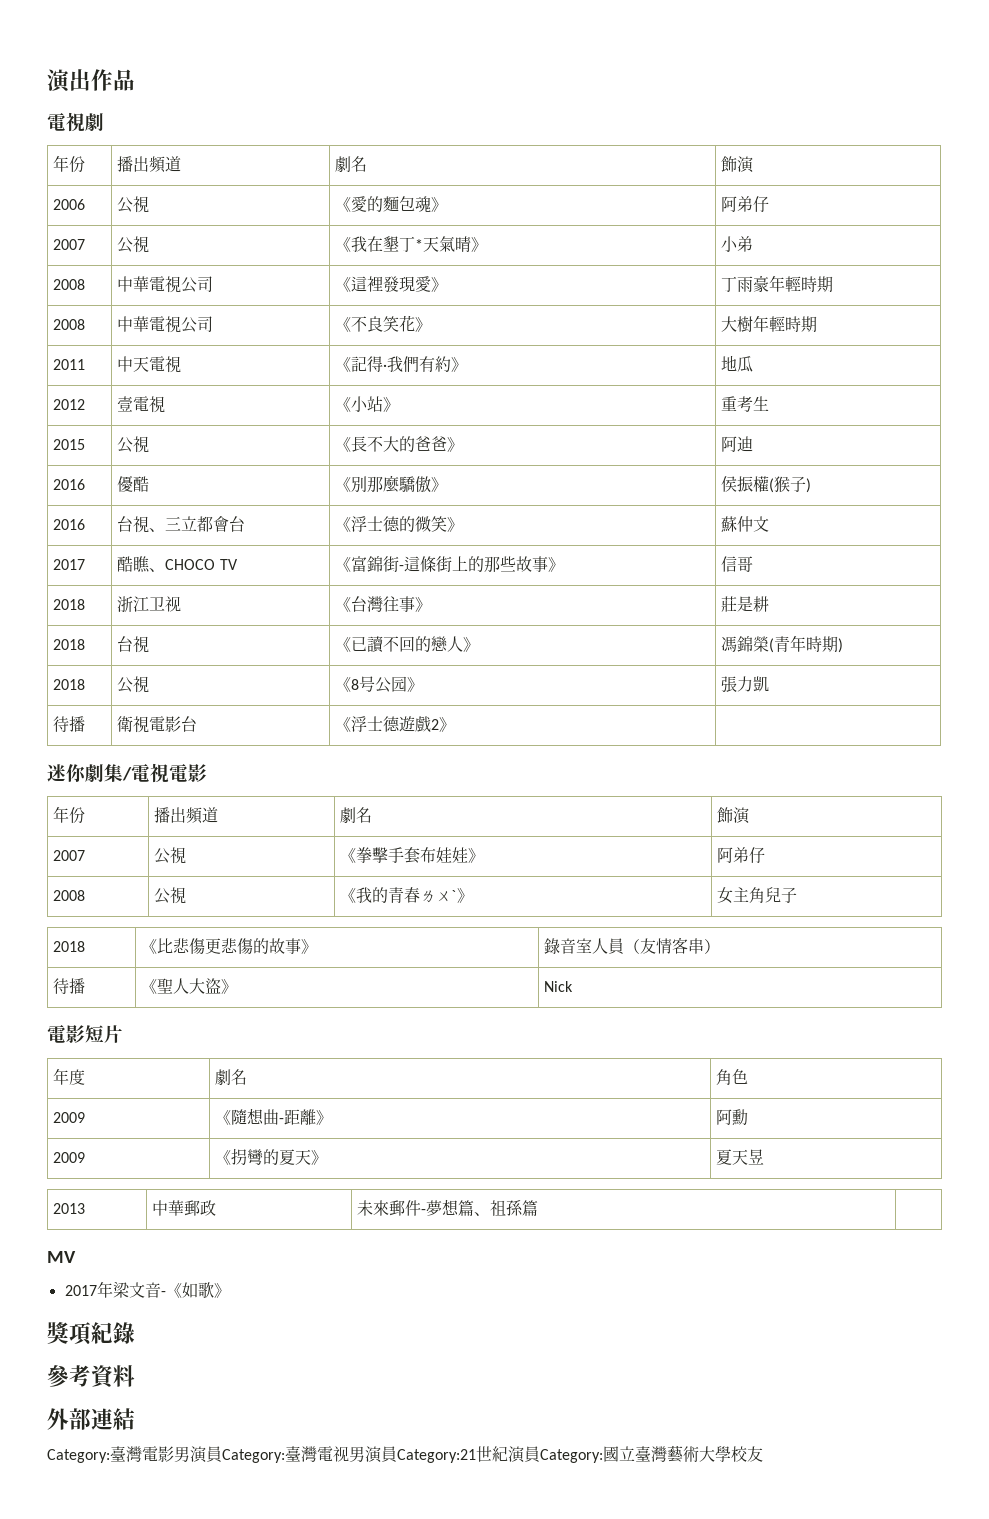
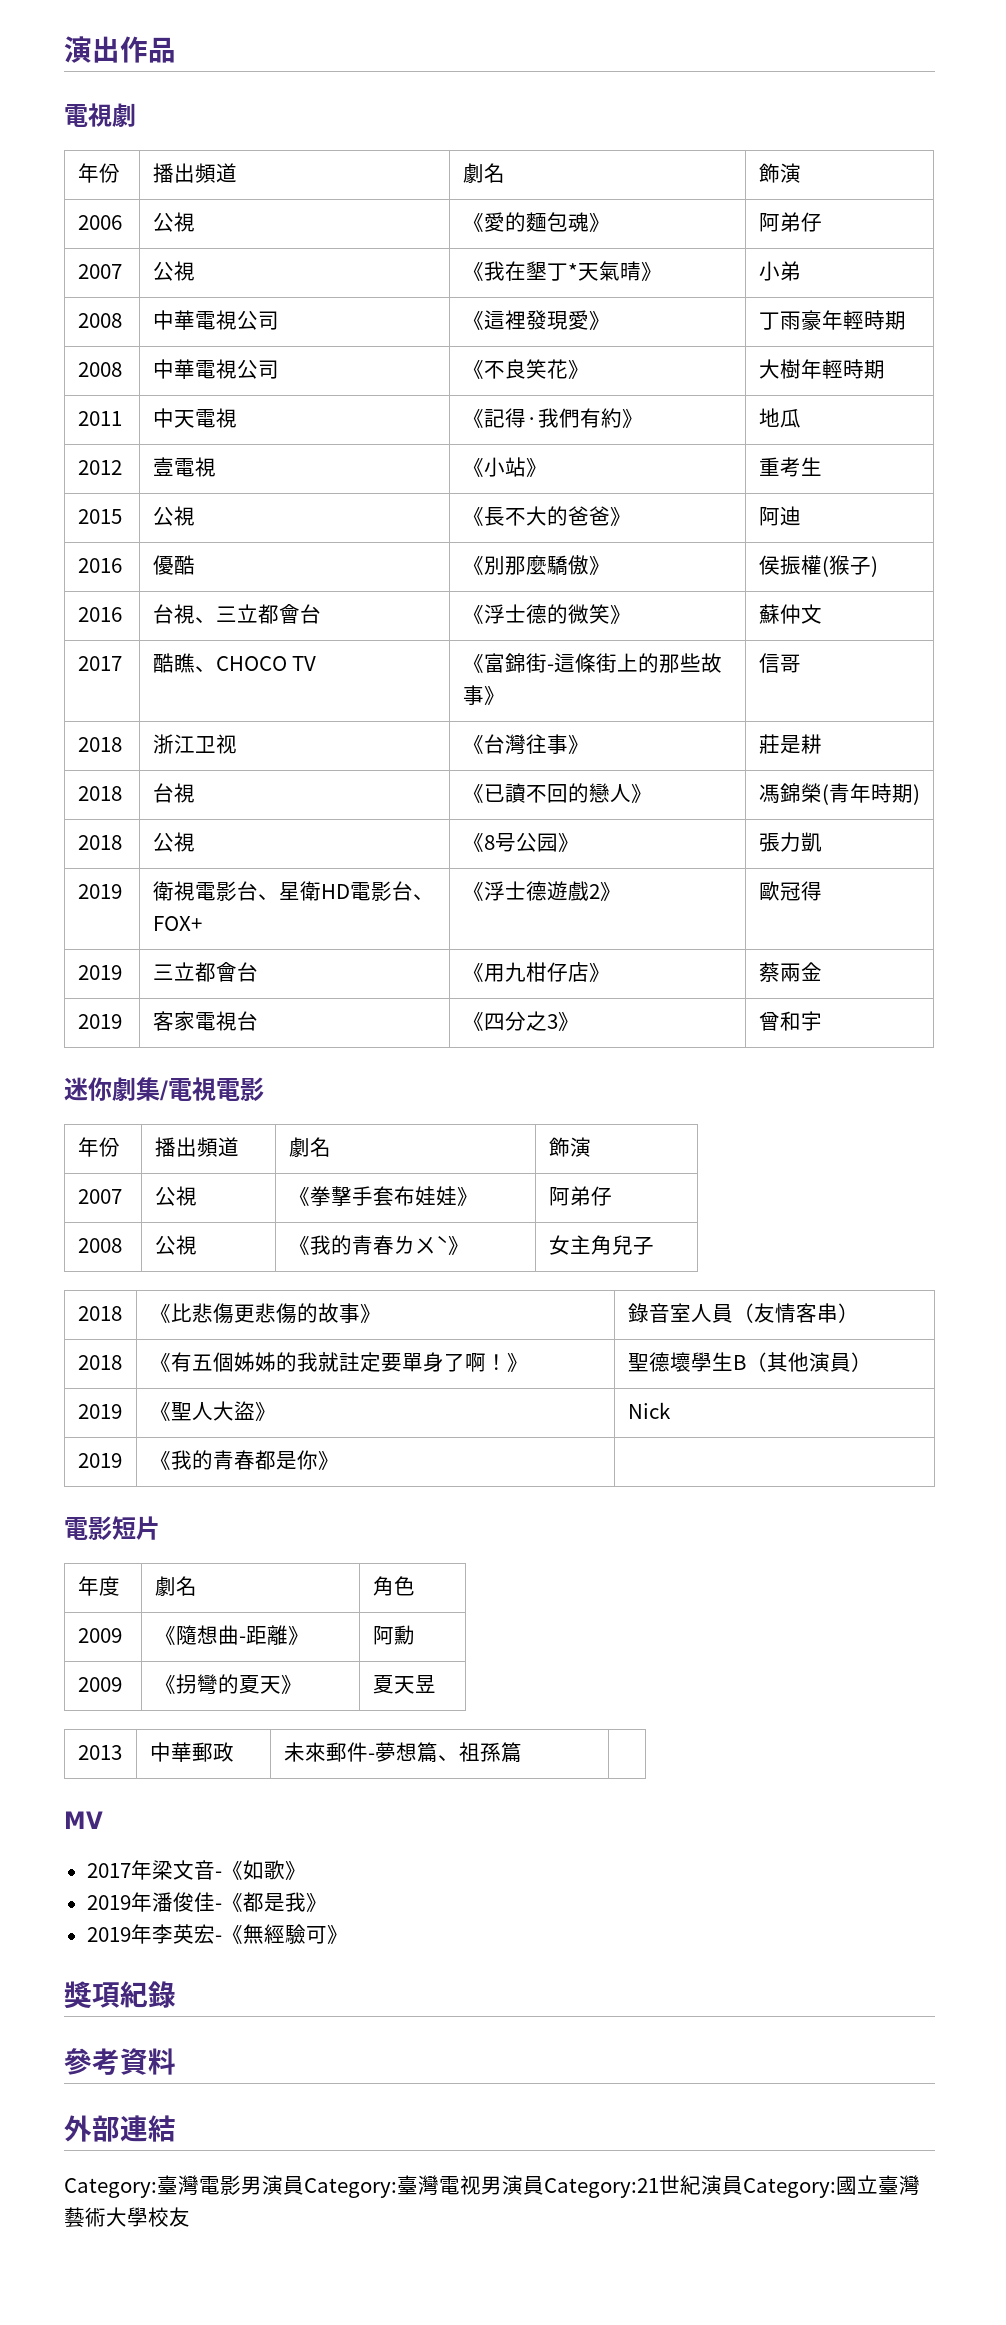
- 待播 | 衛視電影台 | 《浮士德遊戲2》 |
+ 2019 | 衛視電影台、星衛HD電影台、FOX+ | 《浮士德遊戲2》 | 歐冠得
+ 2019 | 三立都會台 | 《用九柑仔店》 | 蔡兩金
+ 2019 | 客家電視台 | 《四分之3》 | 曾和宇
- 待播 | 《聖人大盜》 | Nick
+ 2018 | 《有五個姊姊的我就註定要單身了啊！》 | 聖德壞學生B（其他演員）
+ 2019 | 《聖人大盜》 | Nick
+ 2019 | 《我的青春都是你》 |
+ 2019年潘俊佳-《都是我》
+ 2019年李英宏-《無經驗可》

